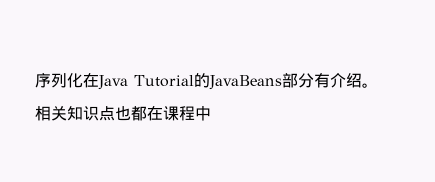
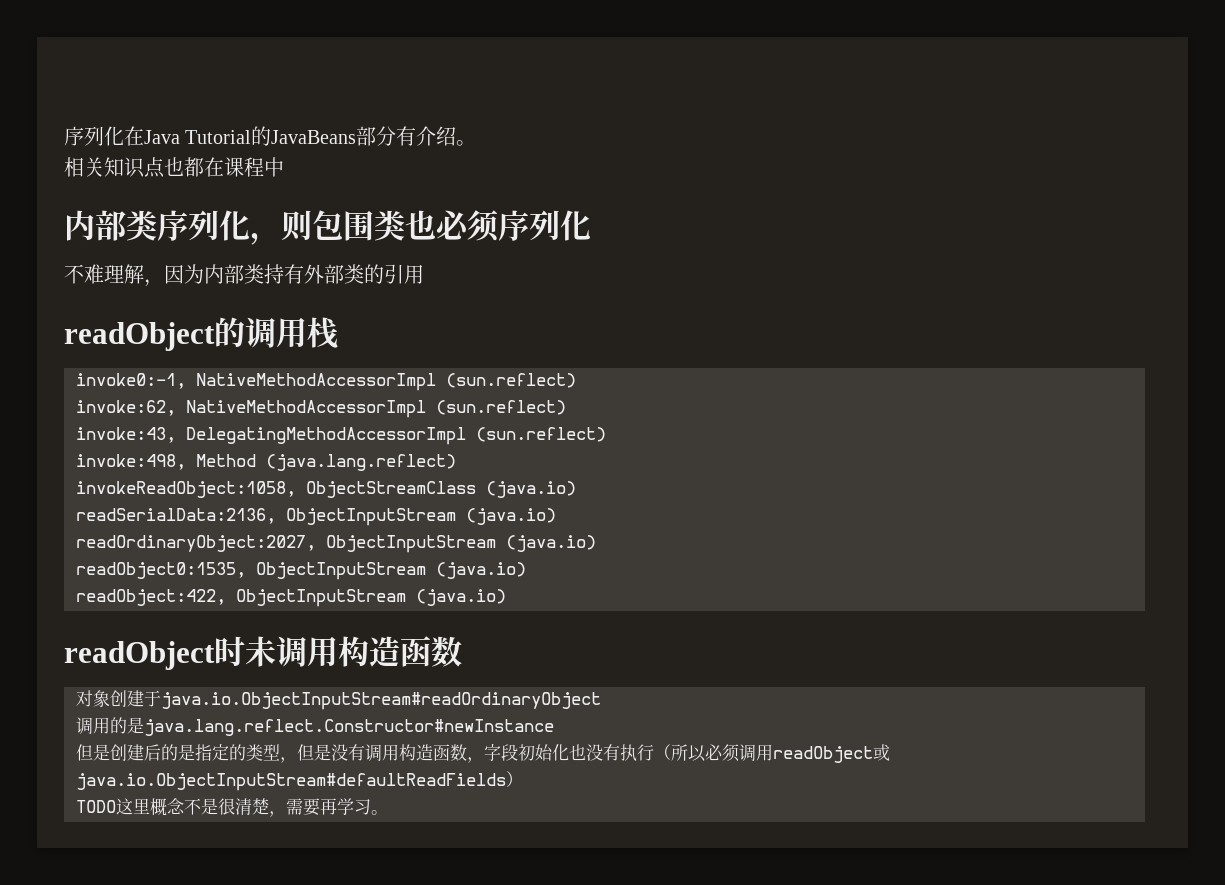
+ 内部类序列化，则包围类也必须序列化
+ 不难理解，因为内部类持有外部类的引用
+ readObject的调用栈
+ invoke0:-1, NativeMethodAccessorImpl (sun.reflect)
+ invoke:62, NativeMethodAccessorImpl (sun.reflect)
+ invoke:43, DelegatingMethodAccessorImpl (sun.reflect)
+ invoke:498, Method (java.lang.reflect)
+ invokeReadObject:1058, ObjectStreamClass (java.io)
+ readSerialData:2136, ObjectInputStream (java.io)
+ readOrdinaryObject:2027, ObjectInputStream (java.io)
+ readObject0:1535, ObjectInputStream (java.io)
+ readObject:422, ObjectInputStream (java.io)
+ readObject时未调用构造函数
+ 对象创建于java.io.ObjectInputStream#readOrdinaryObject
+ 调用的是java.lang.reflect.Constructor#newInstance
+ 但是创建后的是指定的类型，但是没有调用构造函数，字段初始化也没有执行（所以必须调用readObject或java.io.ObjectInputStream#defaultReadFields）
+ TODO这里概念不是很清楚，需要再学习。

